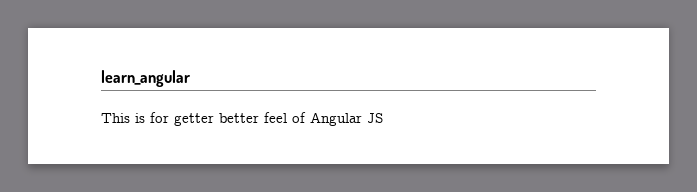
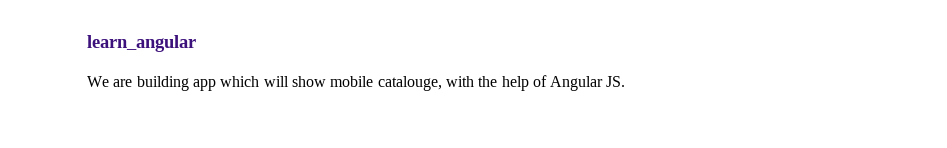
- This is for getter better feel of Angular JS
+ We are building app which will show mobile catalouge, with the help of Angular JS.

